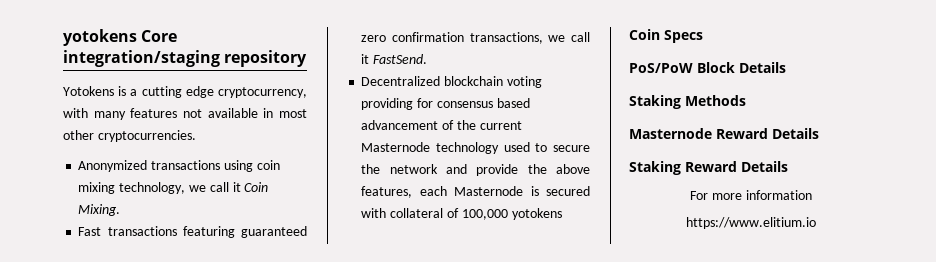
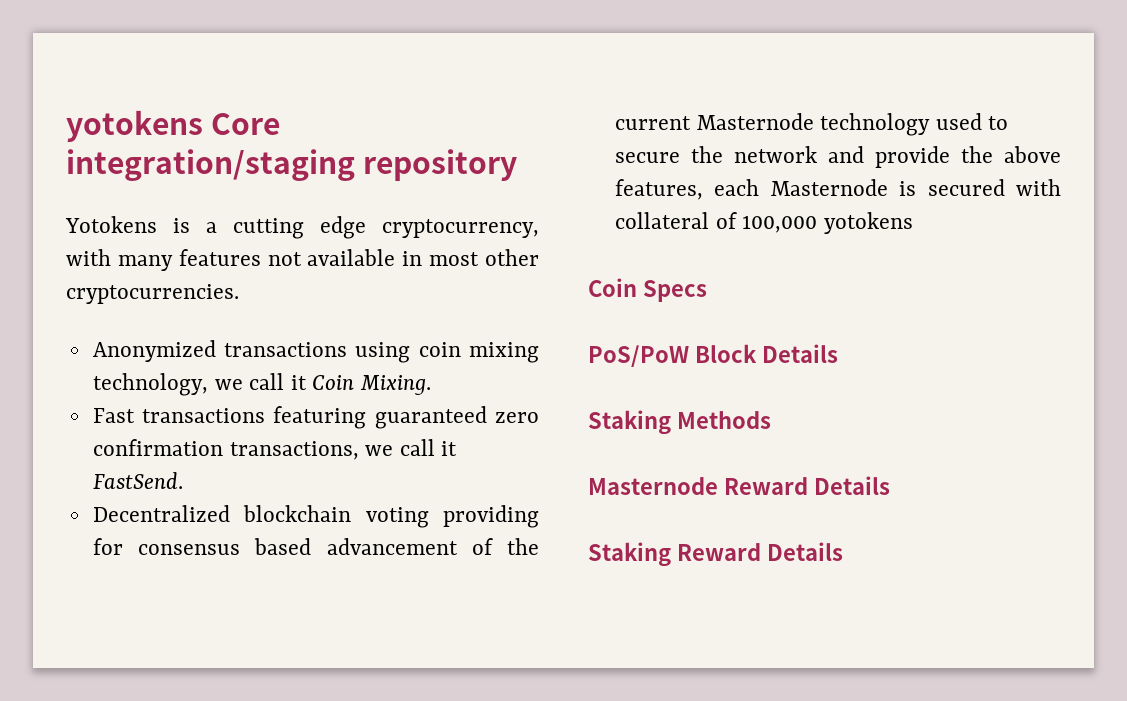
- For more information
- https://www.elitium.io

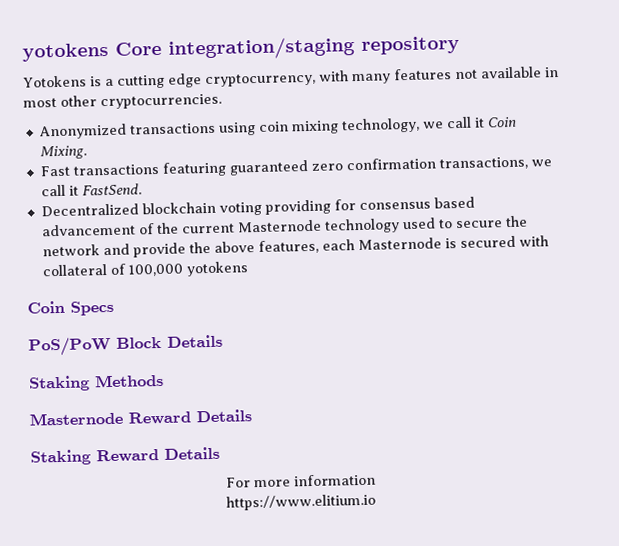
+ For more information
+ https://www.elitium.io

